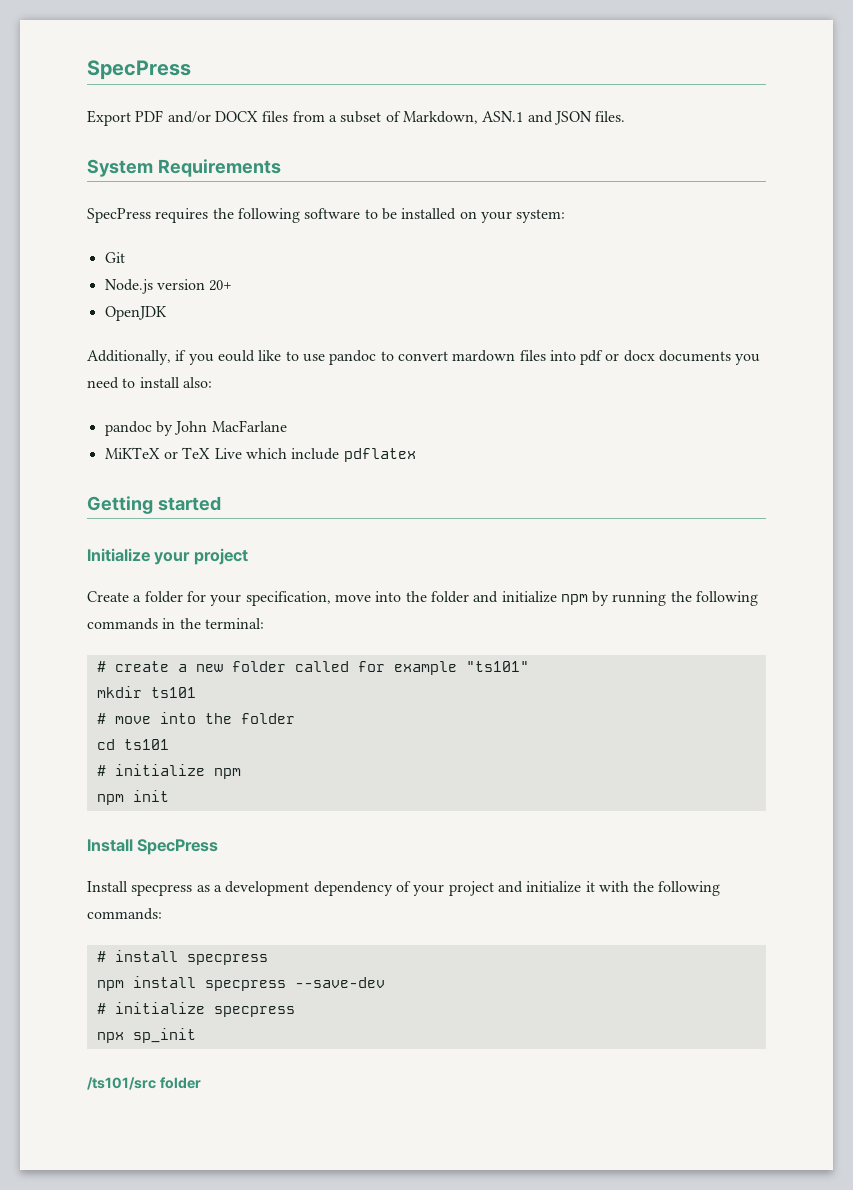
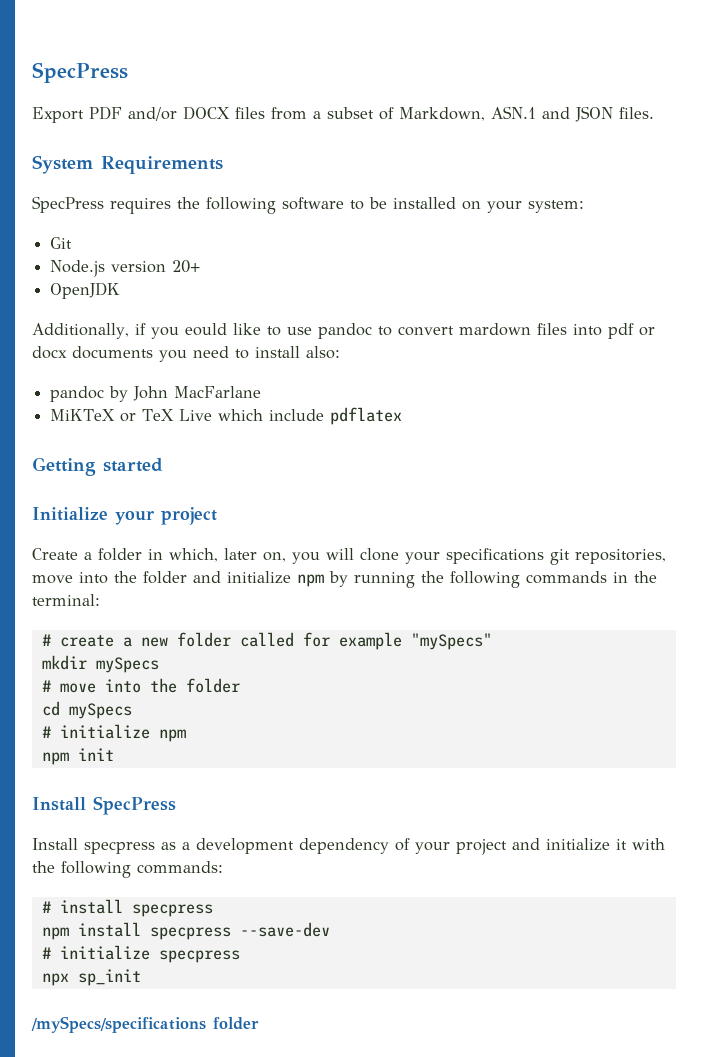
- Create a folder for your specification, move into the folder and initialize npm by running the following commands in the terminal:
+ Create a folder in which, later on, you will clone your specifications git repositories, move into the folder and initialize npm by running the following commands in the terminal:
- # create a new folder called for example "ts101"
+ # create a new folder called for example "mySpecs"
- mkdir ts101
+ mkdir mySpecs
- cd ts101
+ cd mySpecs
- /ts101/src folder
+ /mySpecs/specifications folder

